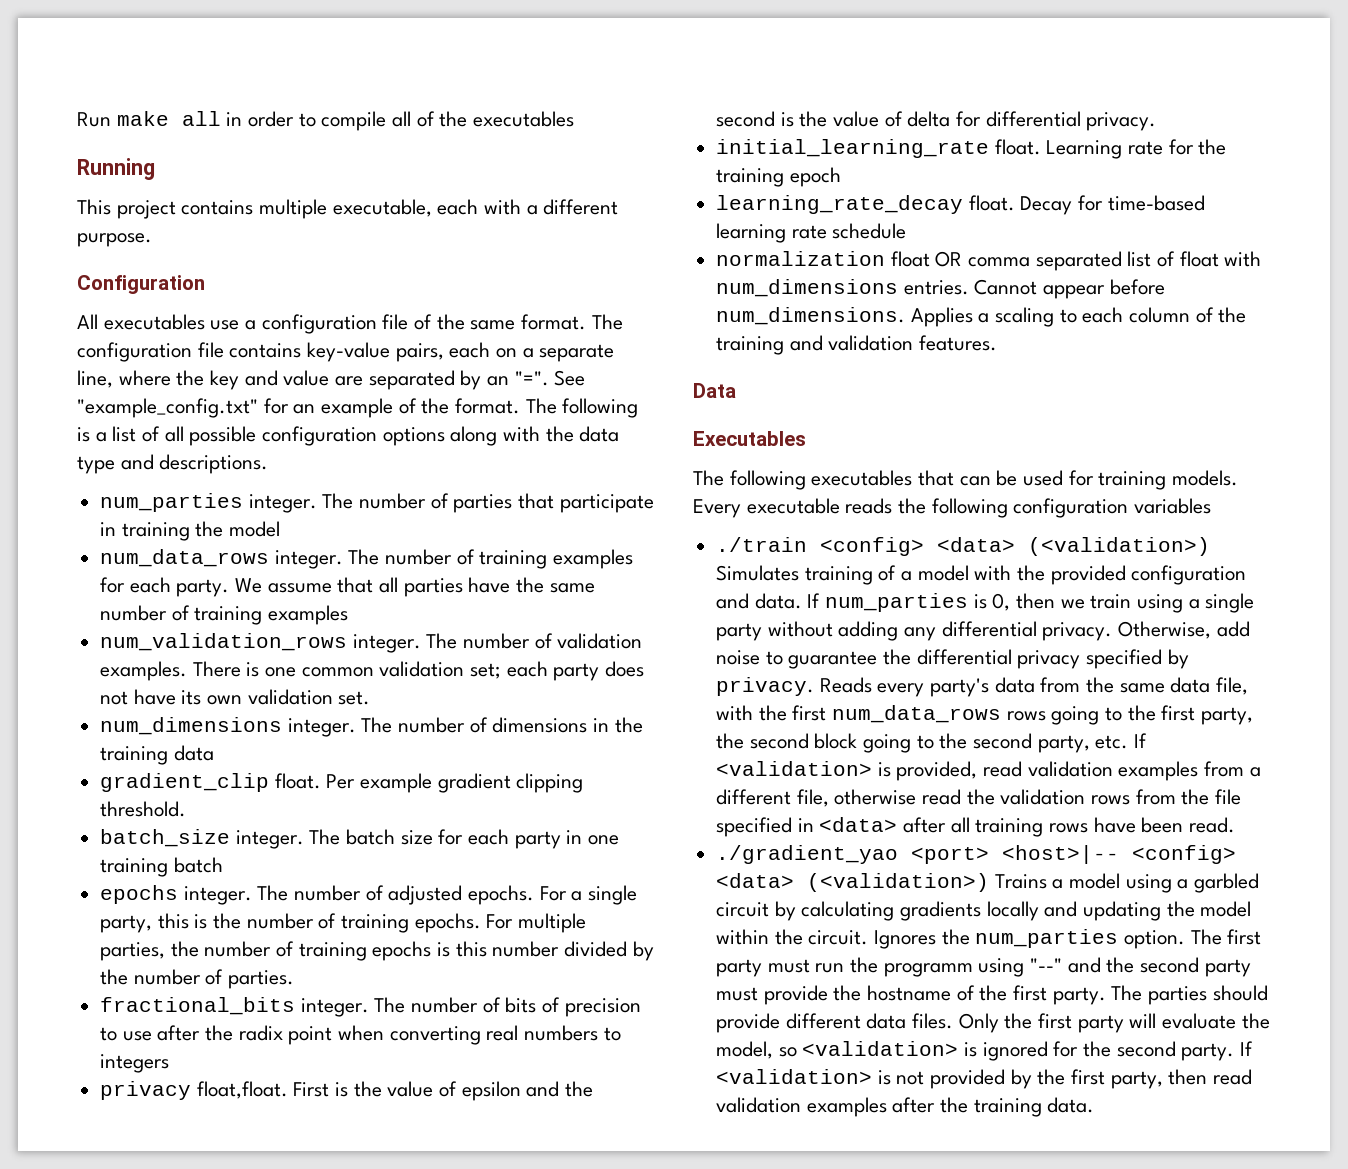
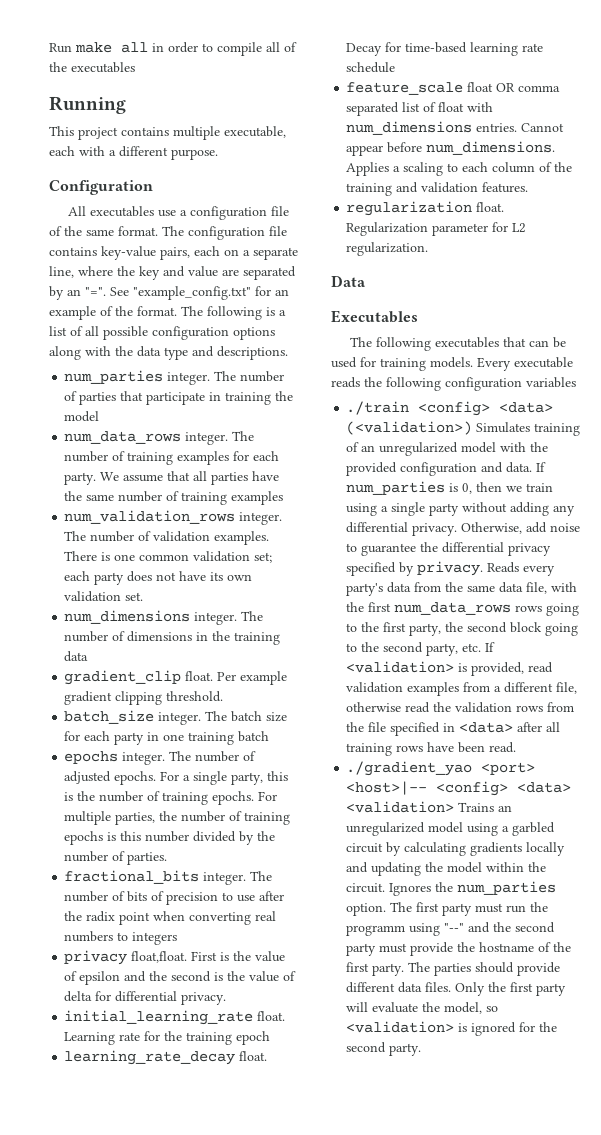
- normalization float OR comma separated list of float with num_dimensions entries.
+ feature_scale float OR comma separated list of float with num_dimensions entries.
+ regularization float. Regularization parameter for L2 regularization.
- ./train <config> <data> (<validation>) Simulates training of a model with the provided configuration and data.
+ ./train <config> <data> (<validation>) Simulates training of an unregularized model with the provided configuration and data.
- ./gradient_yao <port> <host>|-- <config> <data> (<validation>) Trains a model using a garbled circuit by calculating gradients locally and updating the model within the circuit.
+ ./gradient_yao <port> <host>|-- <config> <data> <validation> Trains an unregularized model using a garbled circuit by calculating gradients locally and updating the model within the circuit.
- If <validation> is not provided by the first party, then read validation examples after the training data.

